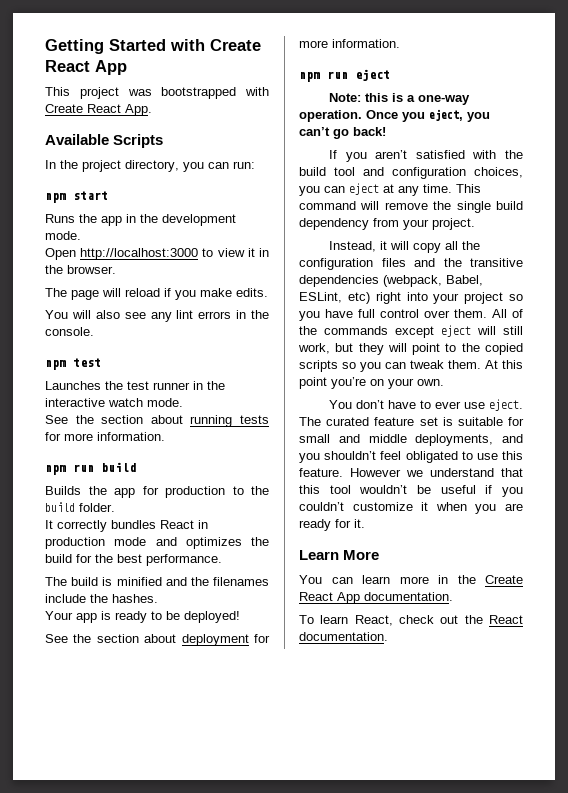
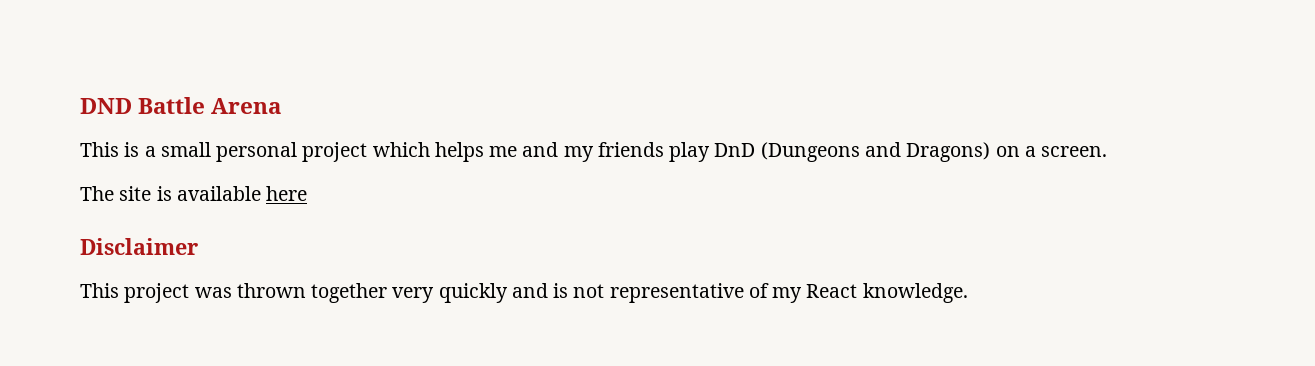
- Getting Started with Create React App
- This project was bootstrapped with Create React App.
- Available Scripts
- In the project directory, you can run:
- npm start
- Runs the app in the development mode.
- Open http://localhost:3000 to view it in the browser.
- The page will reload if you make edits.
- You will also see any lint errors in the console.
- npm test
- Launches the test runner in the interactive watch mode.
- See the section about running tests for more information.
- npm run build
- Builds the app for production to the build folder.
- It correctly bundles React in production mode and optimizes the build for the best performance.
- The build is minified and the filenames include the hashes.
- Your app is ready to be deployed!
- See the section about deployment for more information.
- npm run eject
- Note: this is a one-way operation. Once you eject, you can’t go back!
- If you aren’t satisfied with the build tool and configuration choices, you can eject at any time. This command will remove the single build dependency from your project.
- Instead, it will copy all the configuration files and the transitive dependencies (webpack, Babel, ESLint, etc) right into your project so you have full control over them. All of the commands except eject will still work, but they will point to the copied scripts so you can tweak them. At this point you’re on your own.
- You don’t have to ever use eject. The curated feature set is suitable for small and middle deployments, and you shouldn’t feel obligated to use this feature. However we understand that this tool wouldn’t be useful if you couldn’t customize it when you are ready for it.
- Learn More
- You can learn more in the Create React App documentation.
- To learn React, check out the React documentation.
+ DND Battle Arena
+ This is a small personal project which helps me and my friends play DnD (Dungeons and Dragons) on a screen.
+ The site is available here
+ Disclaimer
+ This project was thrown together very quickly and is not representative of my React knowledge.

